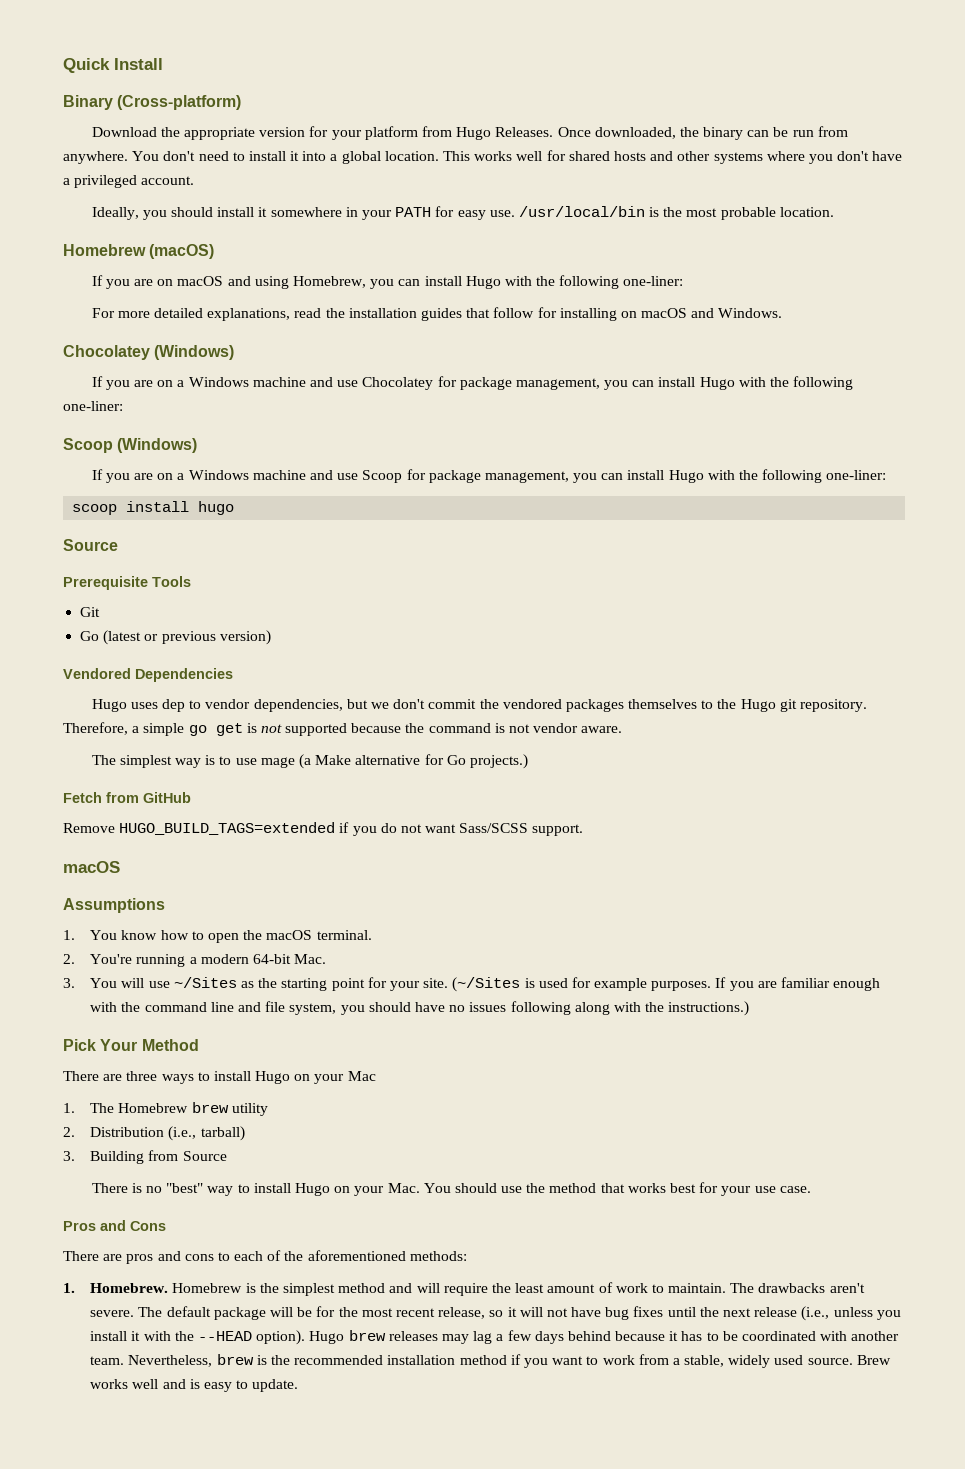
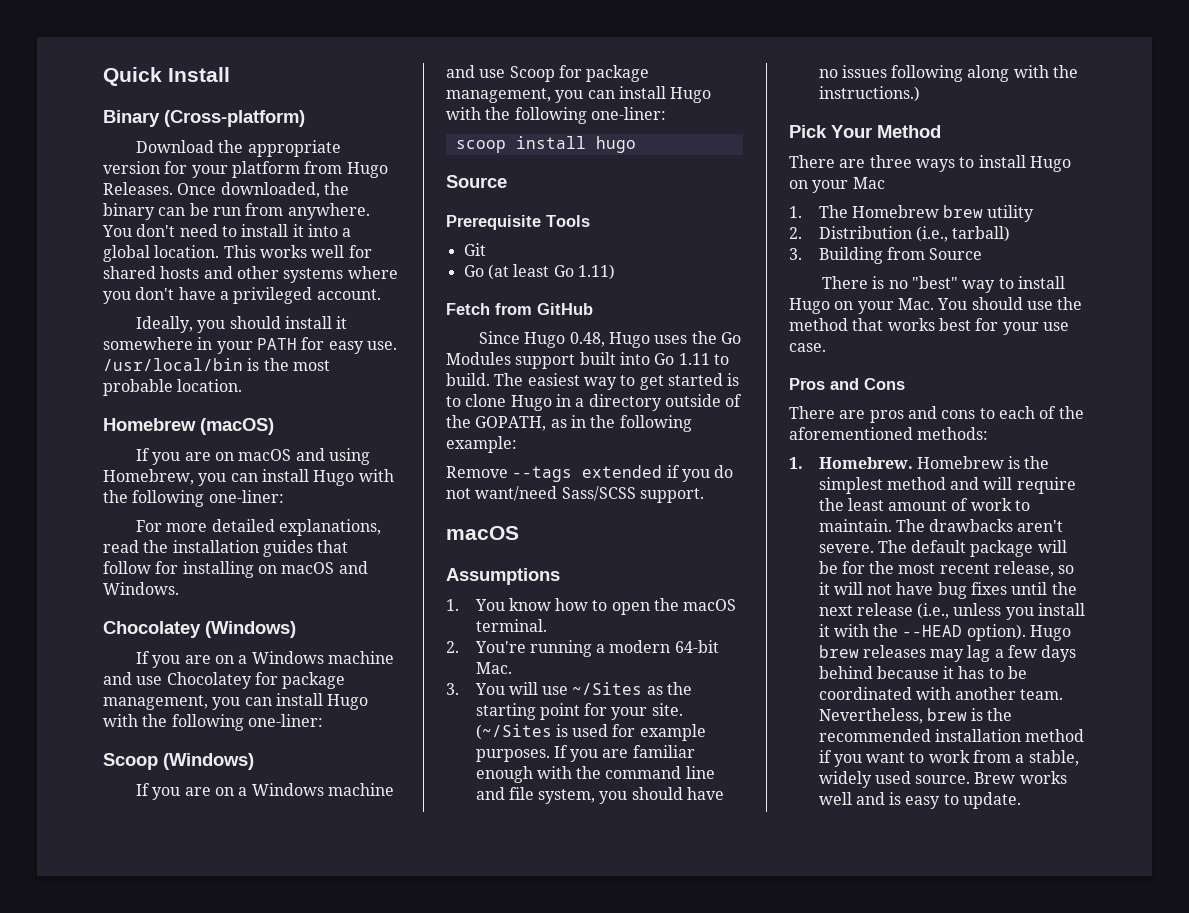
- Go (latest or previous version)
- Vendored Dependencies
- Hugo uses dep to vendor dependencies, but we don't commit the vendored packages themselves to the Hugo git repository. Therefore, a simple go get is not supported because the command is not vendor aware.
- The simplest way is to use mage (a Make alternative for Go projects.)
+ Go (at least Go 1.11)
  Fetch from GitHub
+ Since Hugo 0.48, Hugo uses the Go Modules support built into Go 1.11 to build. The easiest way to get started is to clone Hugo in a directory outside of the GOPATH, as in the following example:
- Remove HUGO_BUILD_TAGS=extended if you do not want Sass/SCSS support.
+ Remove --tags extended if you do not want/need Sass/SCSS support.

